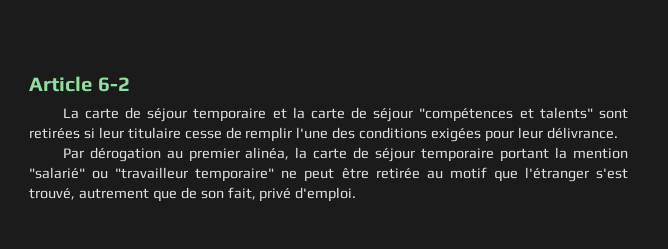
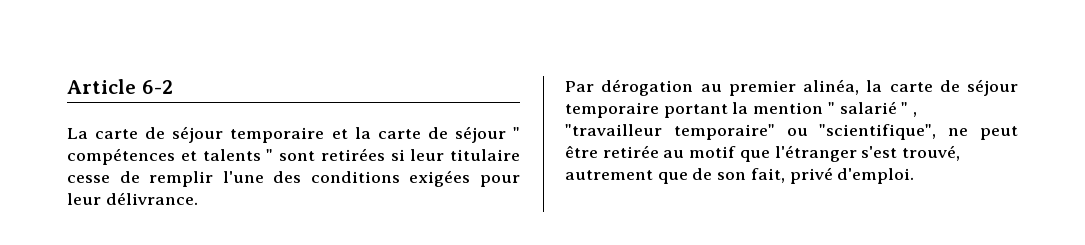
- La carte de séjour temporaire et la carte de séjour "compétences et talents" sont retirées si leur titulaire cesse de remplir l'une des conditions exigées pour leur délivrance.
+ La carte de séjour temporaire et la carte de séjour " compétences et talents " sont retirées si leur titulaire cesse de remplir l'une des conditions exigées pour leur délivrance.
- Par dérogation au premier alinéa, la carte de séjour temporaire portant la mention "salarié" ou "travailleur temporaire" ne peut être retirée au motif que l'étranger s'est trouvé, autrement que de son fait, privé d'emploi.
+ Par dérogation au premier alinéa, la carte de séjour temporaire portant la mention " salarié " , "travailleur temporaire" ou "scientifique", ne peut être retirée au motif que l'étranger s'est trouvé, autrement que de son fait, privé d'emploi.

